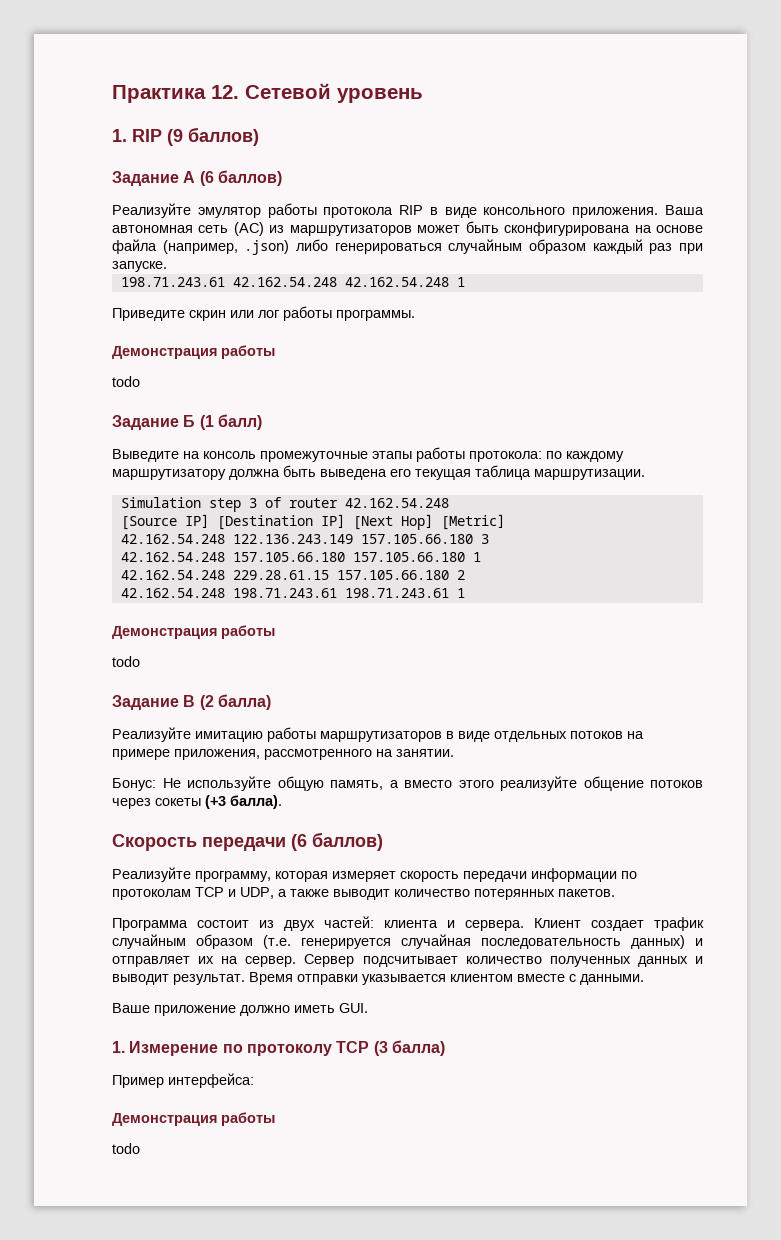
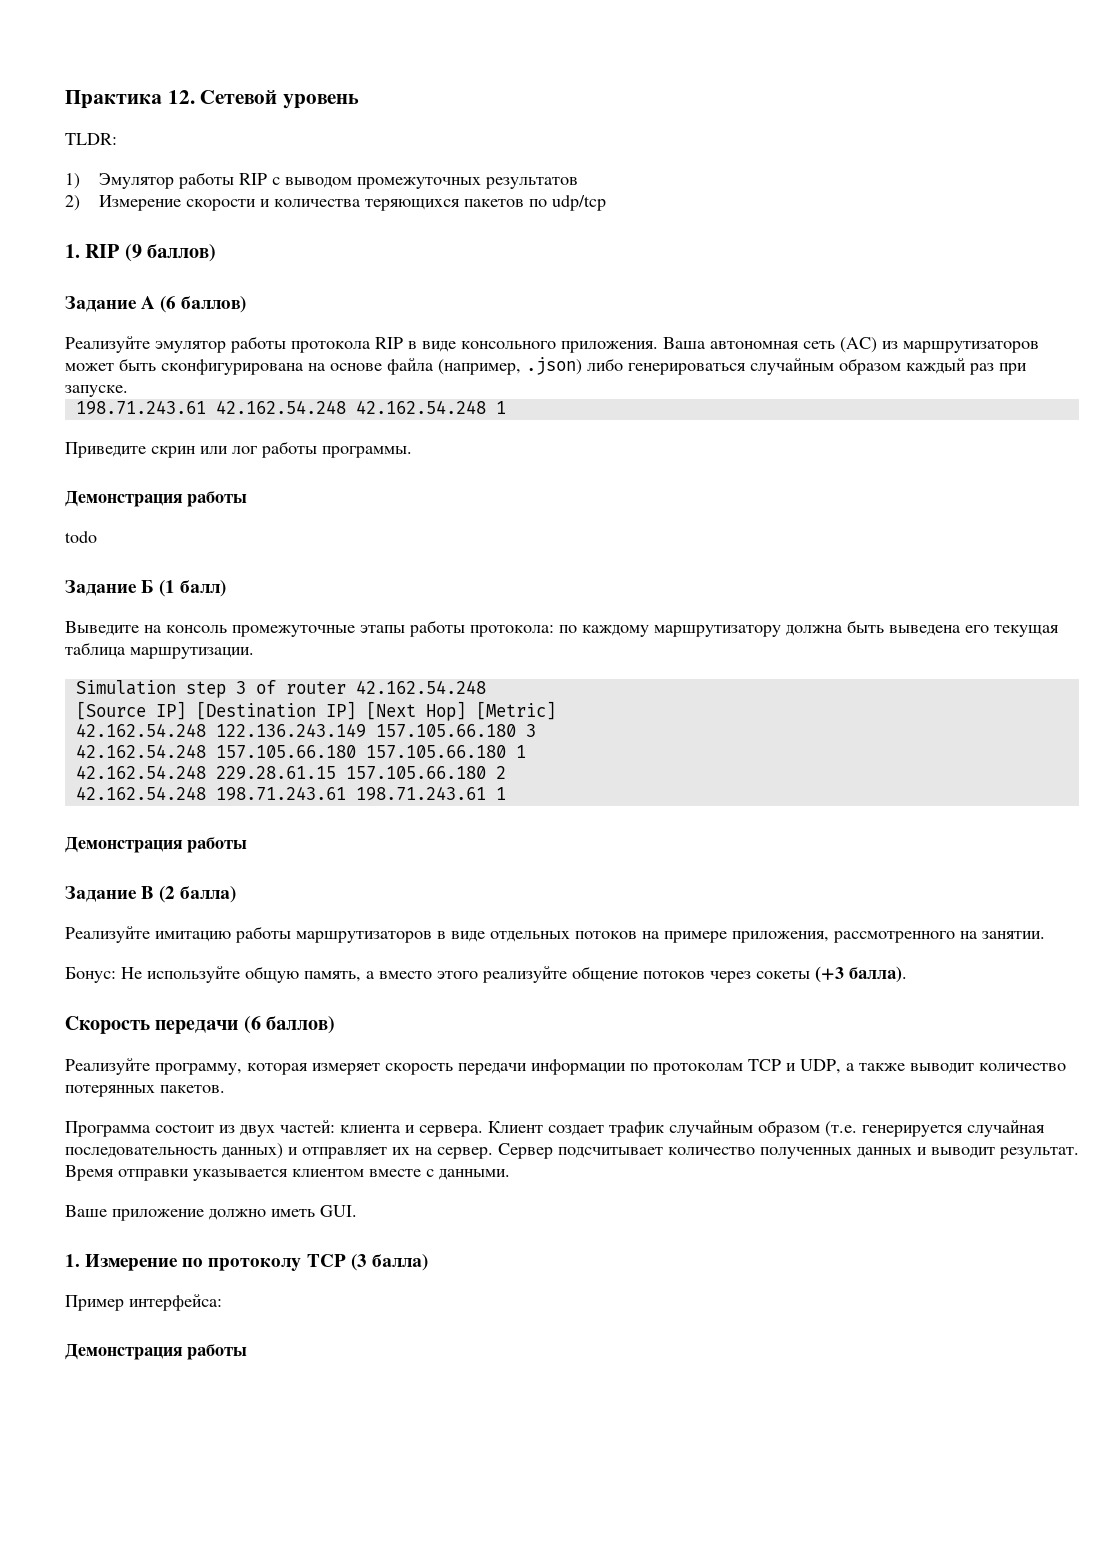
+ TLDR:
+ 1) Эмулятор работы RIP с выводом промежуточных результатов
+ 2) Измерение скорости и количества теряющихся пакетов по udp/tcp
  42.162.54.248 198.71.243.61 198.71.243.61 1
  Демонстрация работы
- todo
  Пример интерфейса:
  Демонстрация работы
- todo

